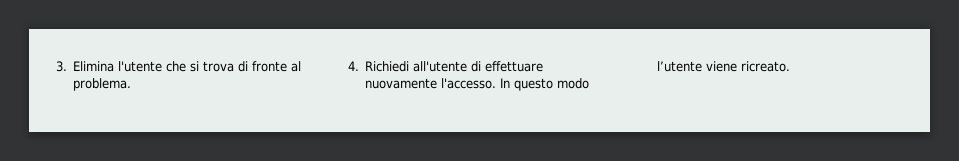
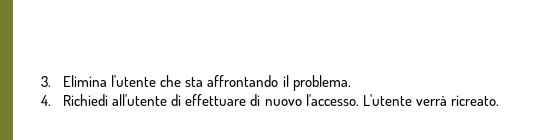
- 3. Elimina l'utente che si trova di fronte al problema.
+ 3. Elimina l'utente che sta affrontando il problema.
- 4. Richiedi all'utente di effettuare nuovamente l'accesso. In questo modo l’utente viene ricreato.
+ 4. Richiedi all'utente di effettuare di nuovo l'accesso. L'utente verrà ricreato.

